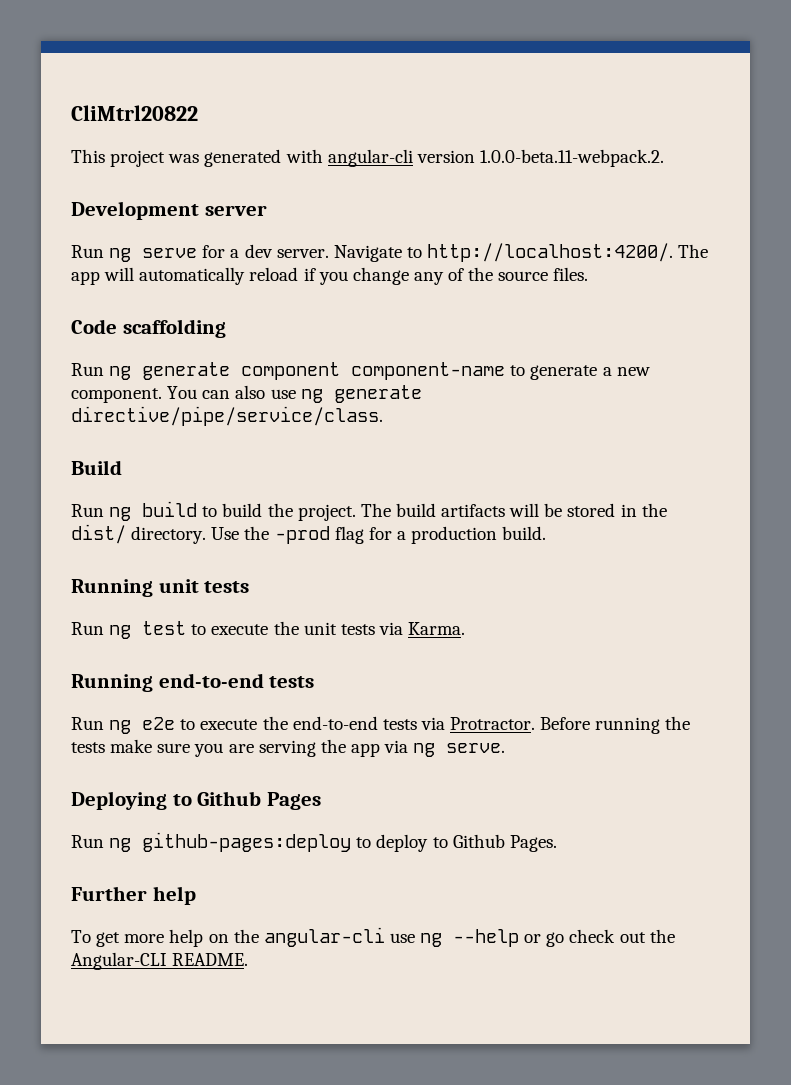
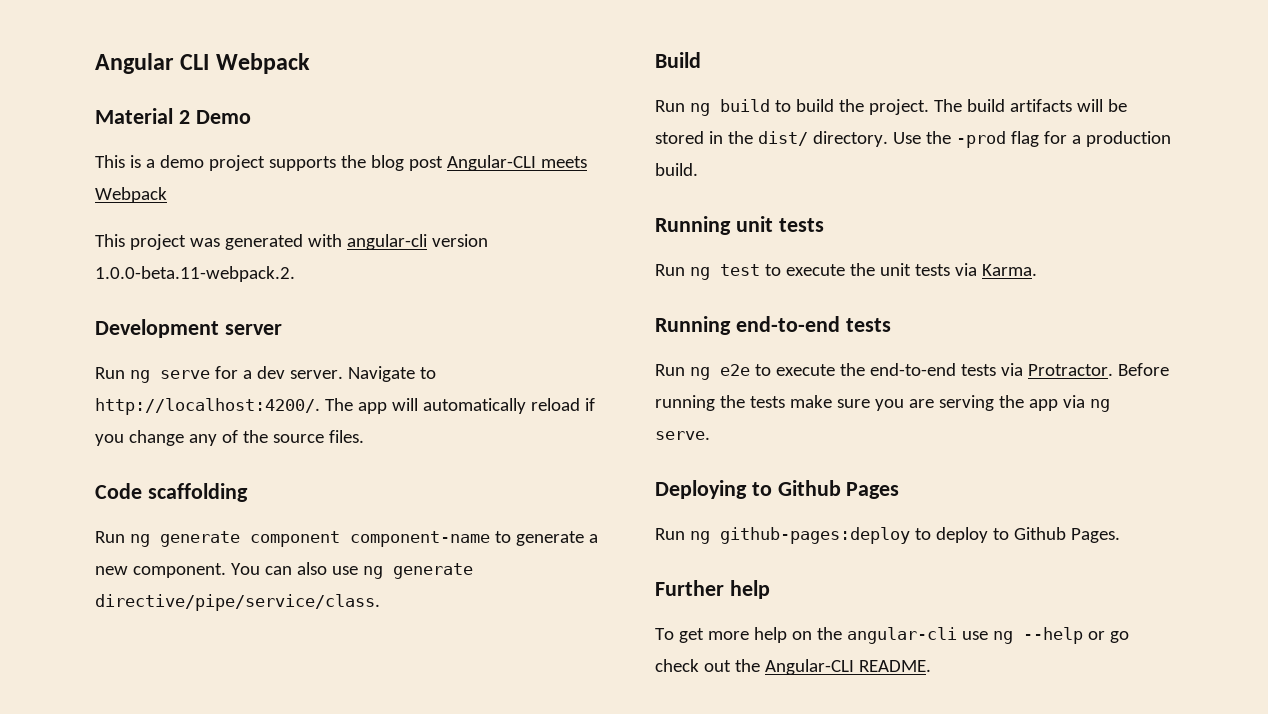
- CliMtrl20822
+ Angular CLI Webpack
+ Material 2 Demo
+ This is a demo project supports the blog post Angular-CLI meets Webpack

